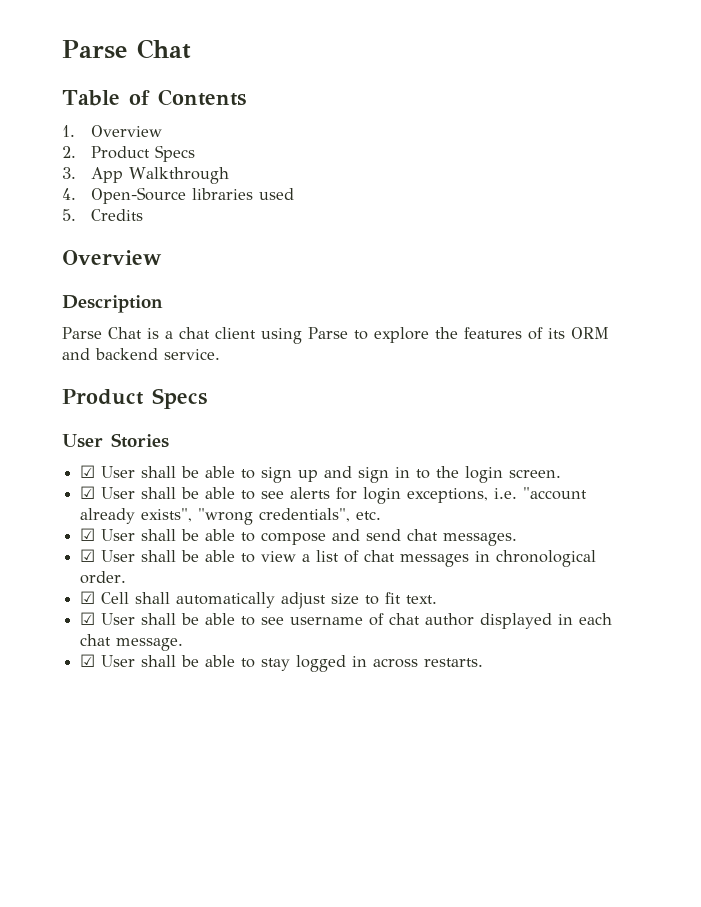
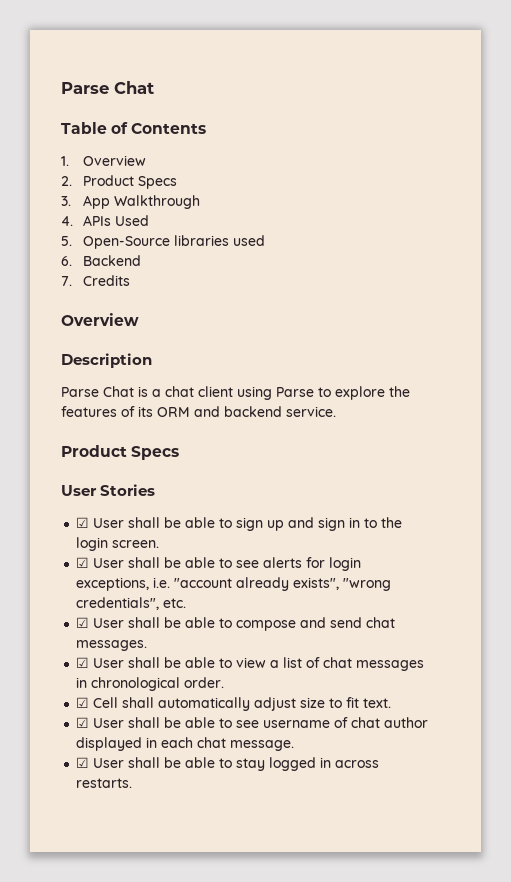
- 4. Open-Source libraries used
+ 4. APIs Used
+ 5. Open-Source libraries used
- 5. Credits
+ 6. Backend
+ 7. Credits

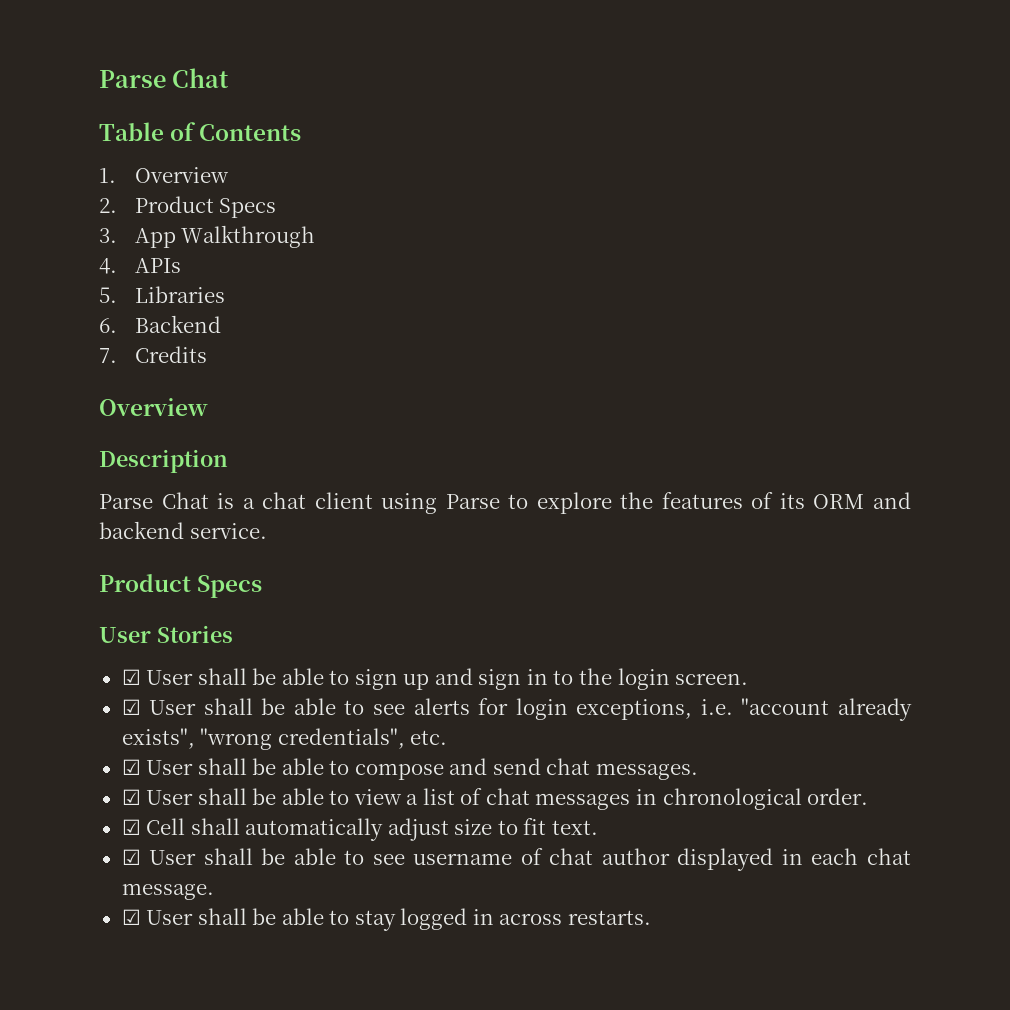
- 4. APIs Used
+ 4. APIs
- 5. Open-Source libraries used
+ 5. Libraries

